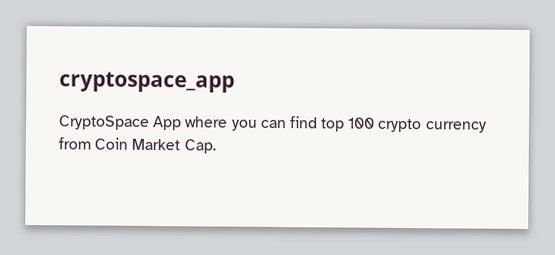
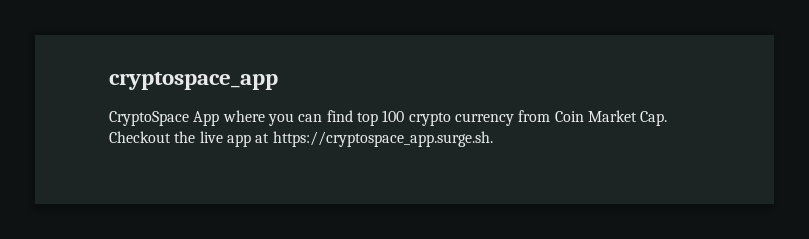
- CryptoSpace App where you can find top 100 crypto currency from Coin Market Cap.
+ CryptoSpace App where you can find top 100 crypto currency from Coin Market Cap. Checkout the live app at https://cryptospace_app.surge.sh.

